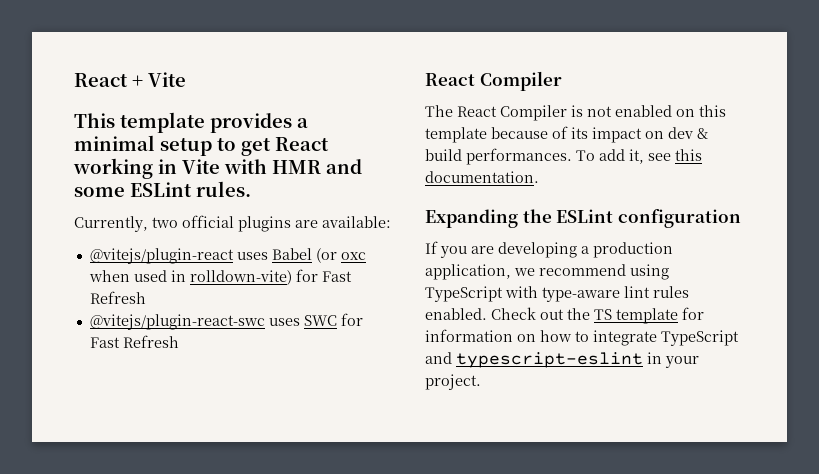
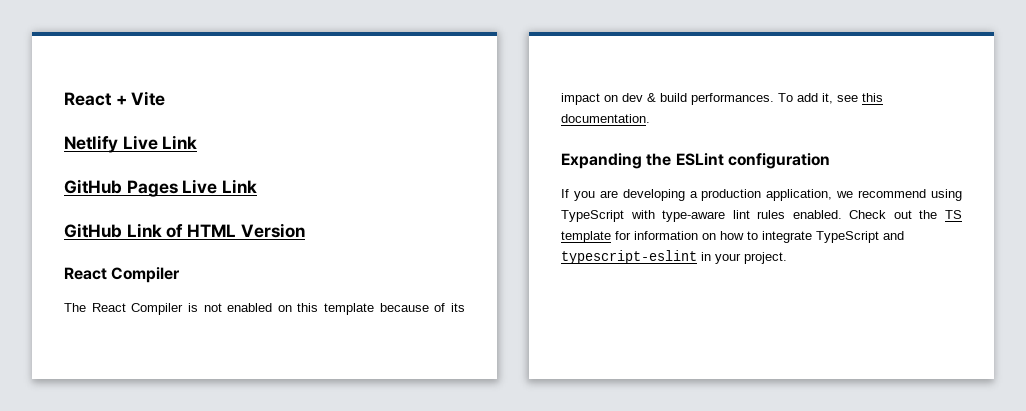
- This template provides a minimal setup to get React working in Vite with HMR and some ESLint rules.
- Currently, two official plugins are available:
- @vitejs/plugin-react uses Babel (or oxc when used in rolldown-vite) for Fast Refresh
- @vitejs/plugin-react-swc uses SWC for Fast Refresh
+ Netlify Live Link
+ GitHub Pages Live Link
+ GitHub Link of HTML Version

